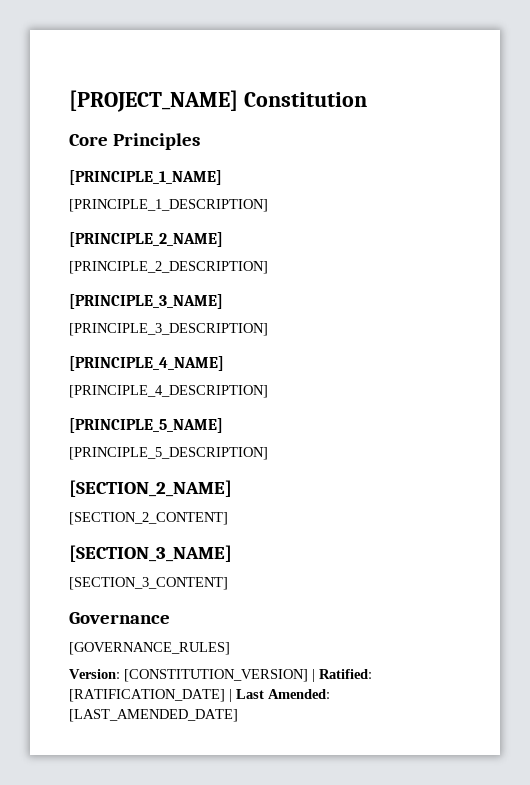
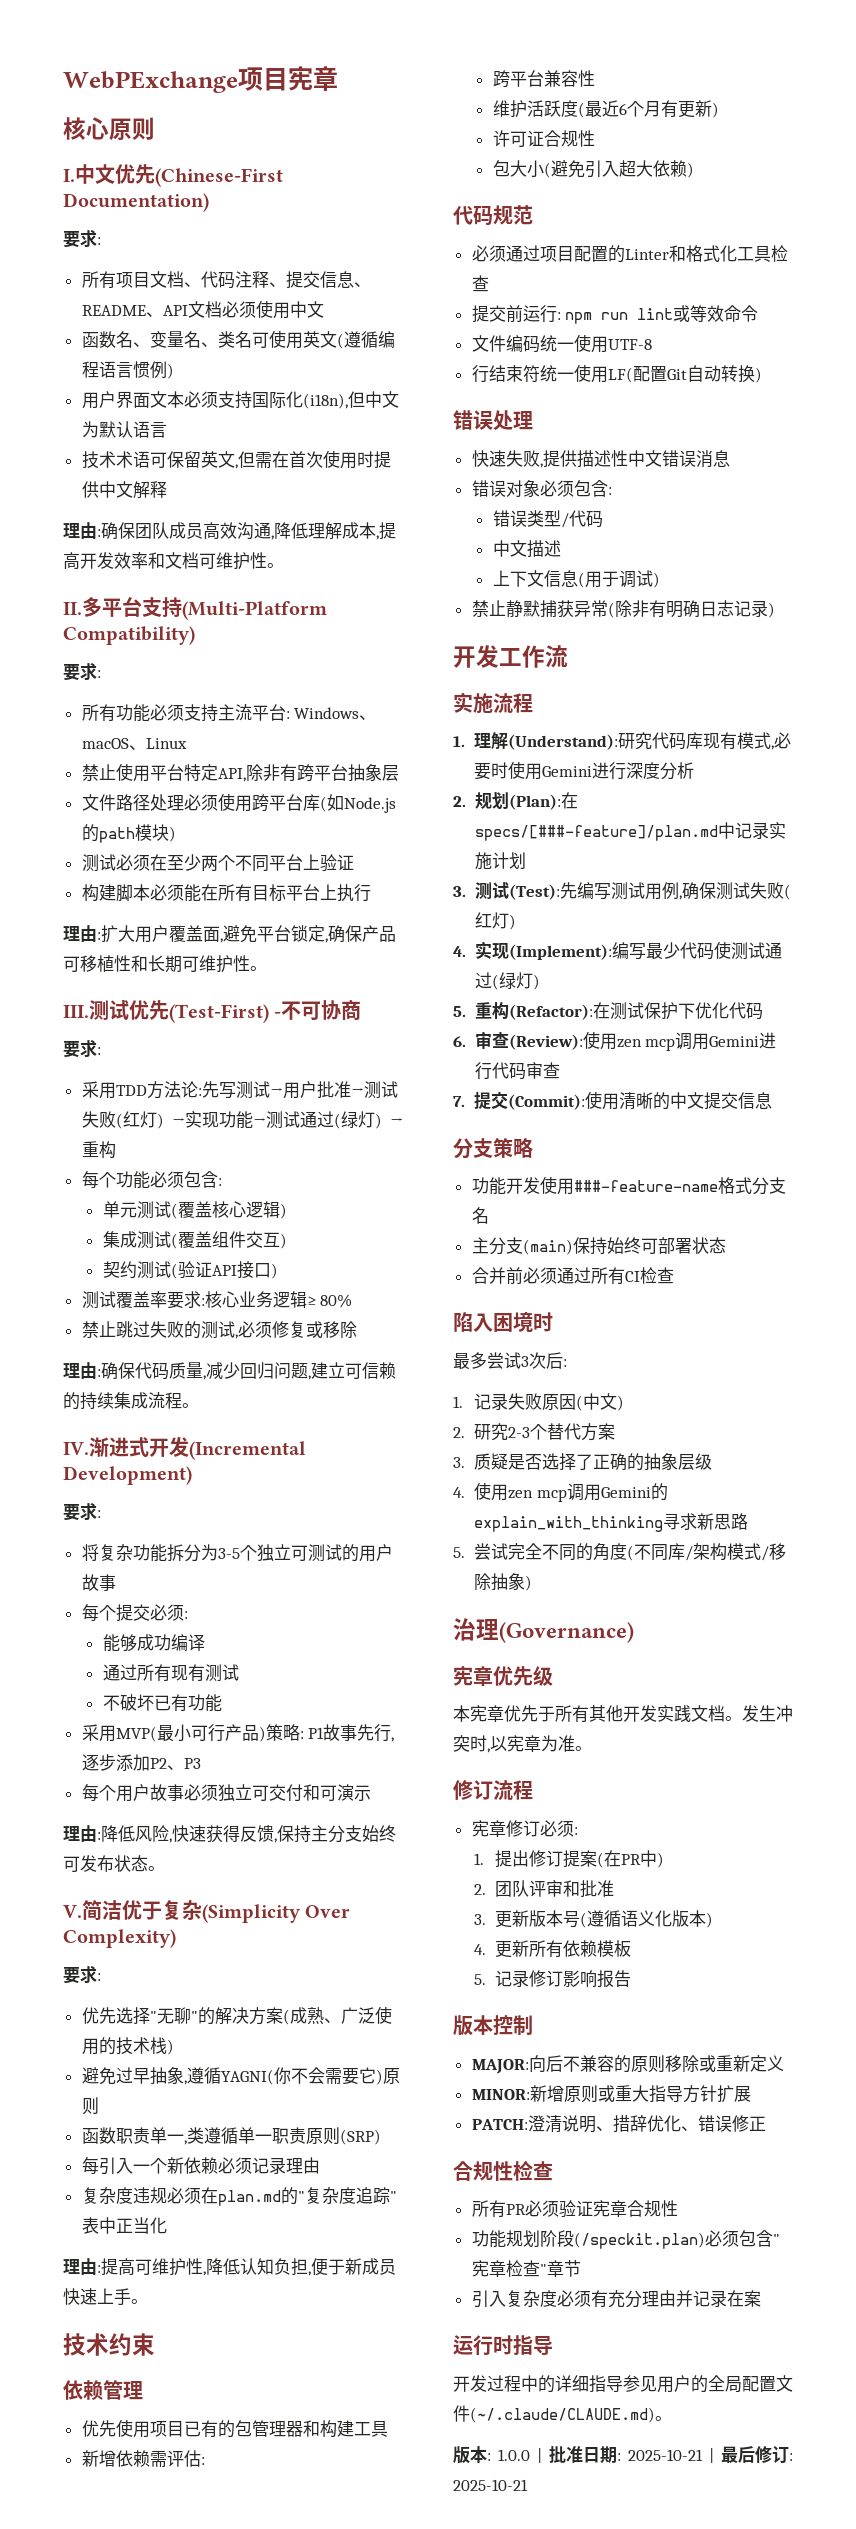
- [PROJECT_NAME] Constitution
- Core Principles
- [PRINCIPLE_1_NAME]
- [PRINCIPLE_1_DESCRIPTION]
- [PRINCIPLE_2_NAME]
- [PRINCIPLE_2_DESCRIPTION]
- [PRINCIPLE_3_NAME]
- [PRINCIPLE_3_DESCRIPTION]
- [PRINCIPLE_4_NAME]
- [PRINCIPLE_4_DESCRIPTION]
- [PRINCIPLE_5_NAME]
- [PRINCIPLE_5_DESCRIPTION]
- [SECTION_2_NAME]
- [SECTION_2_CONTENT]
- [SECTION_3_NAME]
- [SECTION_3_CONTENT]
- Governance
- [GOVERNANCE_RULES]
- Version: [CONSTITUTION_VERSION] | Ratified: [RATIFICATION_DATE] | Last Amended: [LAST_AMENDED_DATE]
+ WebPExchange项目宪章
+ 核心原则
+ I.中文优先(Chinese-First Documentation)
+ 要求:
+ 所有项目文档、代码注释、提交信息、README、API文档必须使用中文
+ 函数名、变量名、类名可使用英文(遵循编程语言惯例)
+ 用户界面文本必须支持国际化(i18n),但中文为默认语言
+ 技术术语可保留英文,但需在首次使用时提供中文解释
+ 理由:确保团队成员高效沟通,降低理解成本,提高开发效率和文档可维护性。
+ II.多平台支持(Multi-Platform Compatibility)
+ 要求:
+ 所有功能必须支持主流平台: Windows、macOS、Linux
+ 禁止使用平台特定API,除非有跨平台抽象层
+ 文件路径处理必须使用跨平台库(如Node.js的path模块)
+ 测试必须在至少两个不同平台上验证
+ 构建脚本必须能在所有目标平台上执行
+ 理由:扩大用户覆盖面,避免平台锁定,确保产品可移植性和长期可维护性。
+ III.测试优先(Test-First) -不可协商
+ 要求:
+ 采用TDD方法论:先写测试→用户批准→测试失败(红灯) →实现功能→测试通过(绿灯) →重构
+ 每个功能必须包含:
+ 单元测试(覆盖核心逻辑)
+ 集成测试(覆盖组件交互)
+ 契约测试(验证API接口)
+ 测试覆盖率要求:核心业务逻辑≥ 80%
+ 禁止跳过失败的测试,必须修复或移除
+ 理由:确保代码质量,减少回归问题,建立可信赖的持续集成流程。
+ IV.渐进式开发(Incremental Development)
+ 要求:
+ 将复杂功能拆分为3-5个独立可测试的用户故事
+ 每个提交必须:
+ 能够成功编译
+ 通过所有现有测试
+ 不破坏已有功能
+ 采用MVP(最小可行产品)策略: P1故事先行,逐步添加P2、P3
+ 每个用户故事必须独立可交付和可演示
+ 理由:降低风险,快速获得反馈,保持主分支始终可发布状态。
+ V.简洁优于复杂(Simplicity Over Complexity)
+ 要求:
+ 优先选择"无聊"的解决方案(成熟、广泛使用的技术栈)
+ 避免过早抽象,遵循YAGNI(你不会需要它)原则
+ 函数职责单一,类遵循单一职责原则(SRP)
+ 每引入一个新依赖必须记录理由
+ 复杂度违规必须在plan.md的"复杂度追踪"表中正当化
+ 理由:提高可维护性,降低认知负担,便于新成员快速上手。
+ 技术约束
+ 依赖管理
+ 优先使用项目已有的包管理器和构建工具
+ 新增依赖需评估:
+ 跨平台兼容性
+ 维护活跃度(最近6个月有更新)
+ 许可证合规性
+ 包大小(避免引入超大依赖)
+ 代码规范
+ 必须通过项目配置的Linter和格式化工具检查
+ 提交前运行: npm run lint或等效命令
+ 文件编码统一使用UTF-8
+ 行结束符统一使用LF(配置Git自动转换)
+ 错误处理
+ 快速失败,提供描述性中文错误消息
+ 错误对象必须包含:
+ 错误类型/代码
+ 中文描述
+ 上下文信息(用于调试)
+ 禁止静默捕获异常(除非有明确日志记录)
+ 开发工作流
+ 实施流程
+ 1.理解(Understand):研究代码库现有模式,必要时使用Gemini进行深度分析
+ 2.规划(Plan):在specs/[###-feature]/plan.md中记录实施计划
+ 3.测试(Test):先编写测试用例,确保测试失败(红灯)
+ 4.实现(Implement):编写最少代码使测试通过(绿灯)
+ 5.重构(Refactor):在测试保护下优化代码
+ 6.审查(Review):使用zen mcp调用Gemini进行代码审查
+ 7.提交(Commit):使用清晰的中文提交信息
+ 分支策略
+ 功能开发使用###-feature-name格式分支名
+ 主分支(main)保持始终可部署状态
+ 合并前必须通过所有CI检查
+ 陷入困境时
+ 最多尝试3次后:
+ 1.记录失败原因(中文)
+ 2.研究2-3个替代方案
+ 3.质疑是否选择了正确的抽象层级
+ 4.使用zen mcp调用Gemini的explain_with_thinking寻求新思路
+ 5.尝试完全不同的角度(不同库/架构模式/移除抽象)
+ 治理(Governance)
+ 宪章优先级
+ 本宪章优先于所有其他开发实践文档。发生冲突时,以宪章为准。
+ 修订流程
+ 宪章修订必须:
+ 1.提出修订提案(在PR中)
+ 2.团队评审和批准
+ 3.更新版本号(遵循语义化版本)
+ 4.更新所有依赖模板
+ 5.记录修订影响报告
+ 版本控制
+ MAJOR:向后不兼容的原则移除或重新定义
+ MINOR:新增原则或重大指导方针扩展
+ PATCH:澄清说明、措辞优化、错误修正
+ 合规性检查
+ 所有PR必须验证宪章合规性
+ 功能规划阶段(/speckit.plan)必须包含"宪章检查"章节
+ 引入复杂度必须有充分理由并记录在案
+ 运行时指导
+ 开发过程中的详细指导参见用户的全局配置文件(~/.claude/CLAUDE.md)。
+ 版本: 1.0.0 | 批准日期: 2025-10-21 | 最后修订: 2025-10-21

